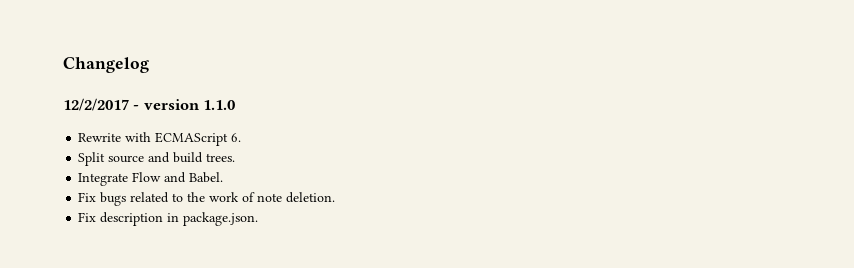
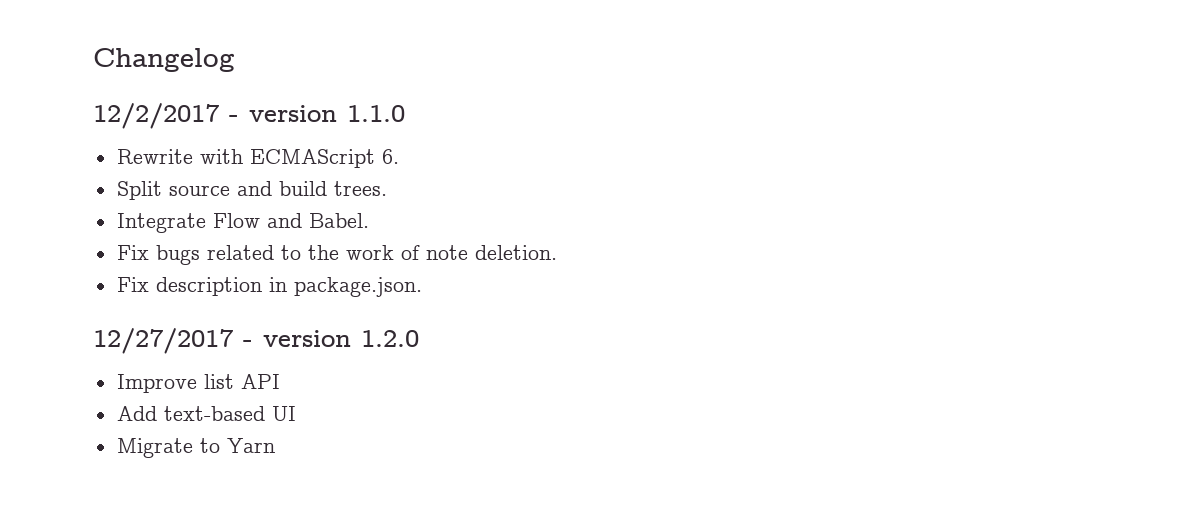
+ 12/27/2017 - version 1.2.0
+ Improve list API
+ Add text-based UI
+ Migrate to Yarn

